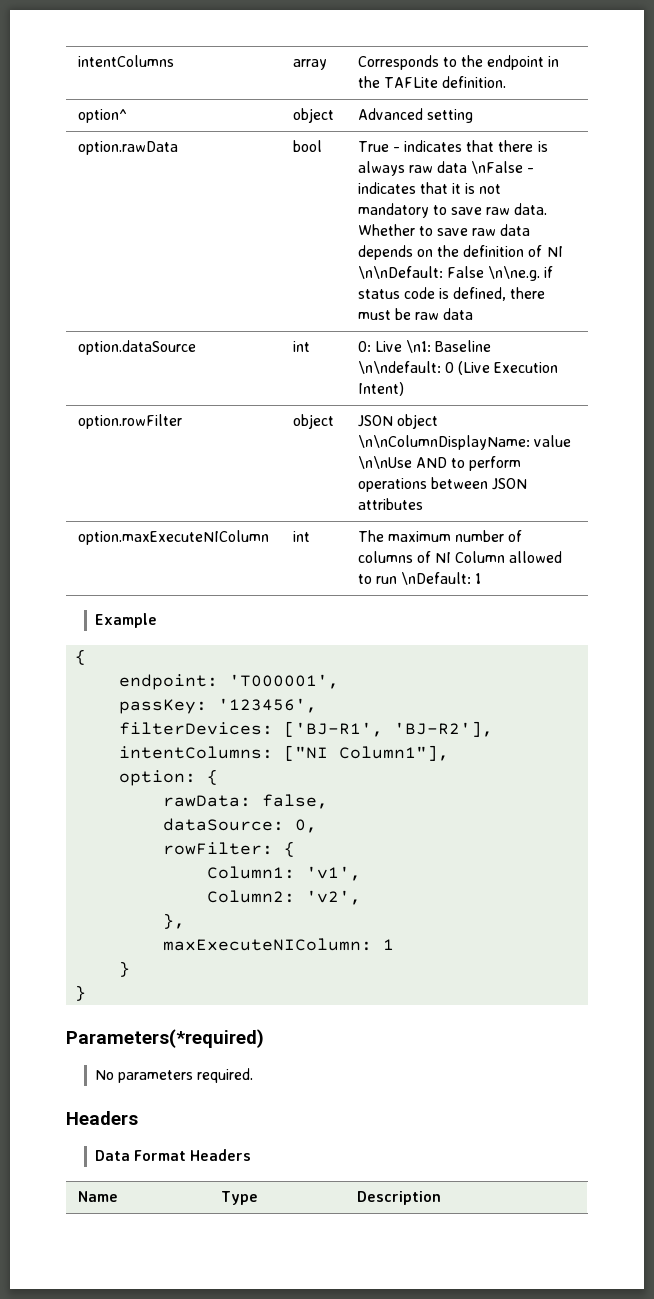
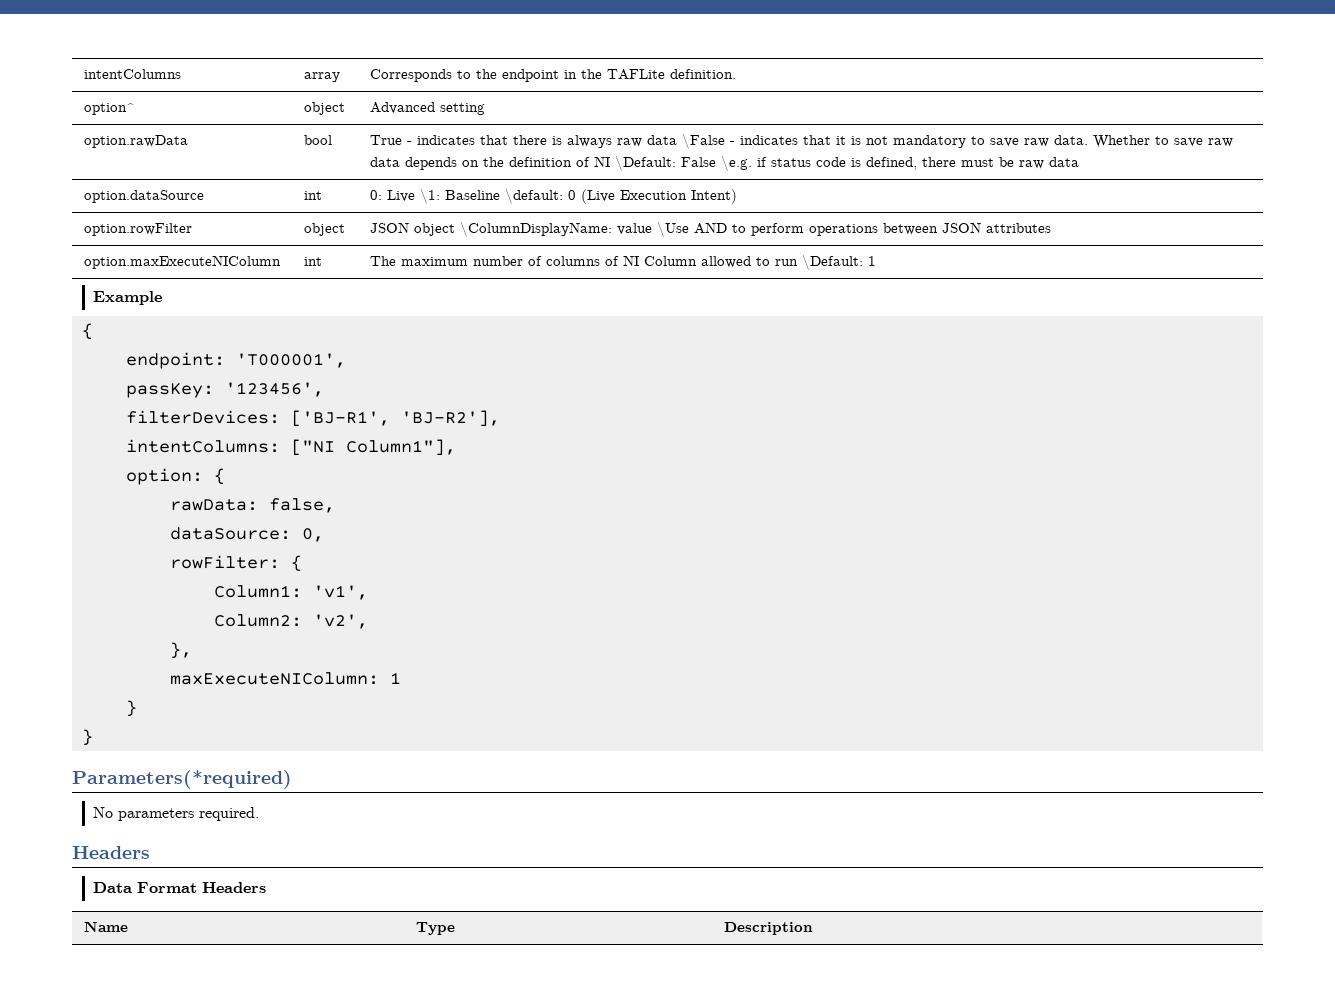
- True - indicates that there is always raw data \nFalse - indicates that it is not mandatory to save raw data.
+ True - indicates that there is always raw data \False - indicates that it is not mandatory to save raw data.
- Whether to save raw data depends on the definition of NI \n\nDefault: False \n\ne.g. if status code is defined, there must be raw data
+ Whether to save raw data depends on the definition of NI \Default: False \e.g. if status code is defined, there must be raw data
- option.dataSource | int | 0: Live \n1: Baseline \n\ndefault: 0 (Live Execution Intent)
+ option.dataSource | int | 0: Live \1: Baseline \default: 0 (Live Execution Intent)
- option.rowFilter | object | JSON object \n\nColumnDisplayName: value \n\nUse AND to perform operations between JSON attributes
+ option.rowFilter | object | JSON object \ColumnDisplayName: value \Use AND to perform operations between JSON attributes
- option.maxExecuteNIColumn | int | The maximum number of columns of NI Column allowed to run \nDefault: 1
+ option.maxExecuteNIColumn | int | The maximum number of columns of NI Column allowed to run \Default: 1

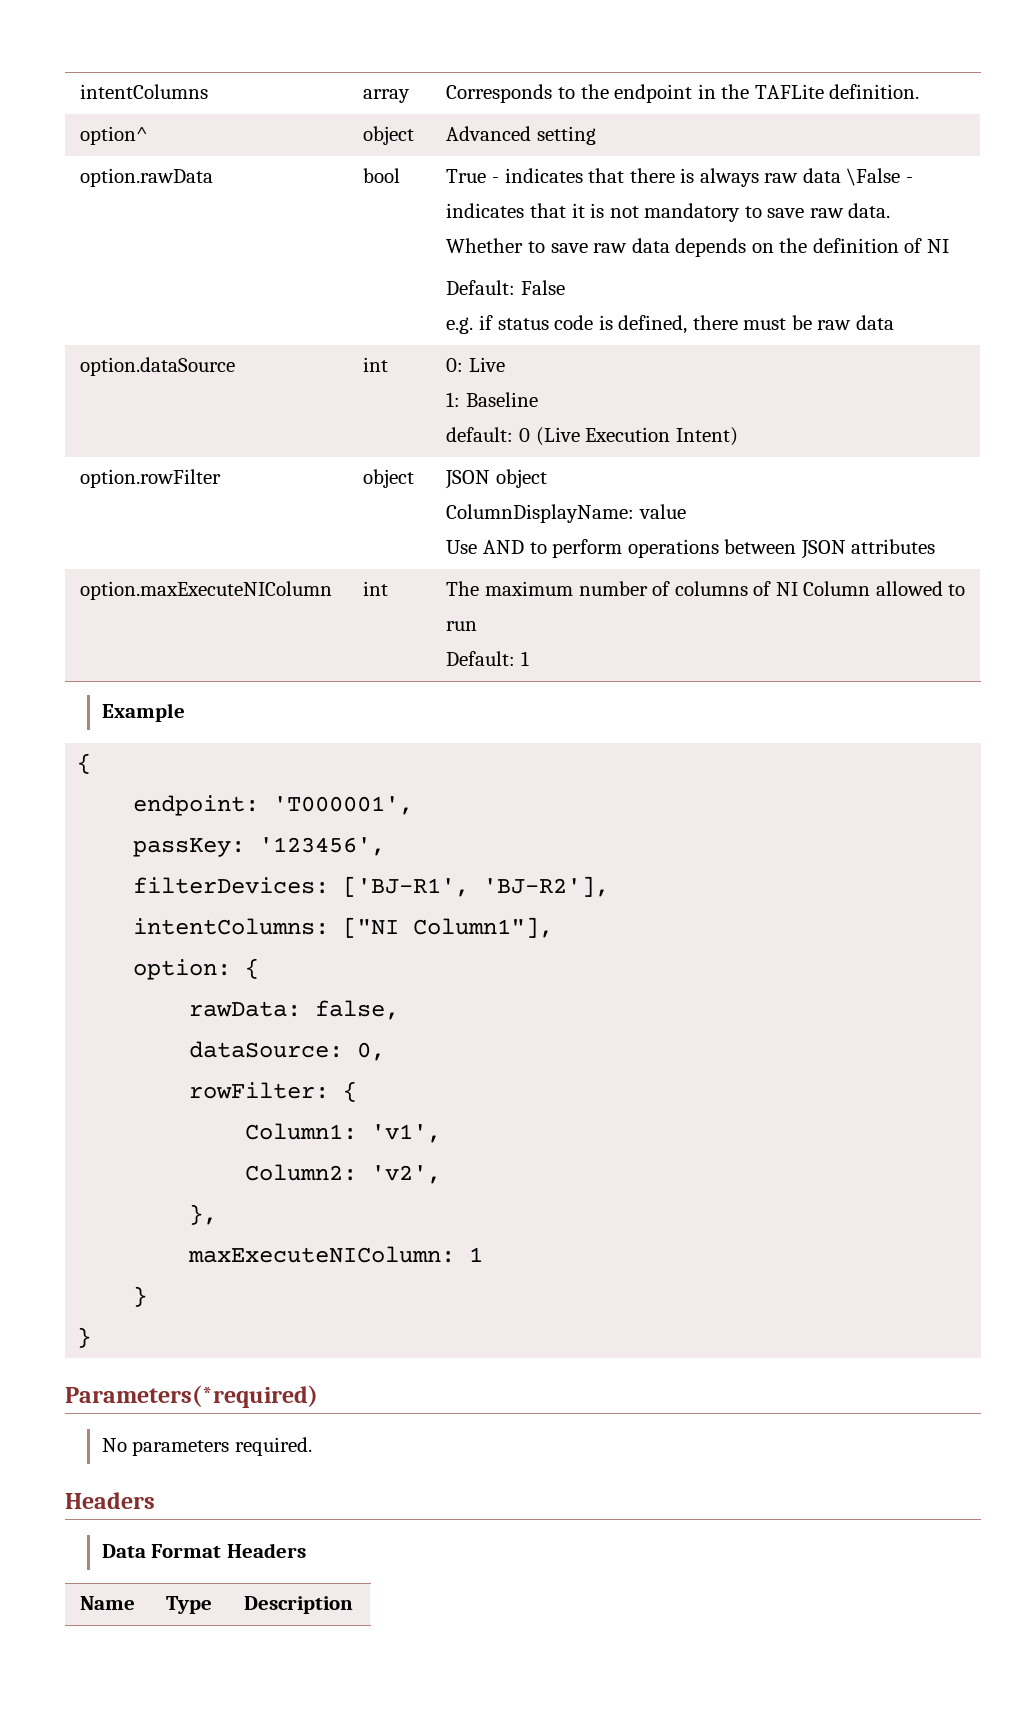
- Whether to save raw data depends on the definition of NI \Default: False \e.g. if status code is defined, there must be raw data
+ Whether to save raw data depends on the definition of NI
+ Default: False
+ e.g. if status code is defined, there must be raw data
- option.dataSource | int | 0: Live \1: Baseline \default: 0 (Live Execution Intent)
+ option.dataSource | int | 0: Live
+ 1: Baseline
+ default: 0 (Live Execution Intent)
- option.rowFilter | object | JSON object \ColumnDisplayName: value \Use AND to perform operations between JSON attributes
+ option.rowFilter | object | JSON object
+ ColumnDisplayName: value
+ Use AND to perform operations between JSON attributes
- option.maxExecuteNIColumn | int | The maximum number of columns of NI Column allowed to run \Default: 1
+ option.maxExecuteNIColumn | int | The maximum number of columns of NI Column allowed to run
+ Default: 1

